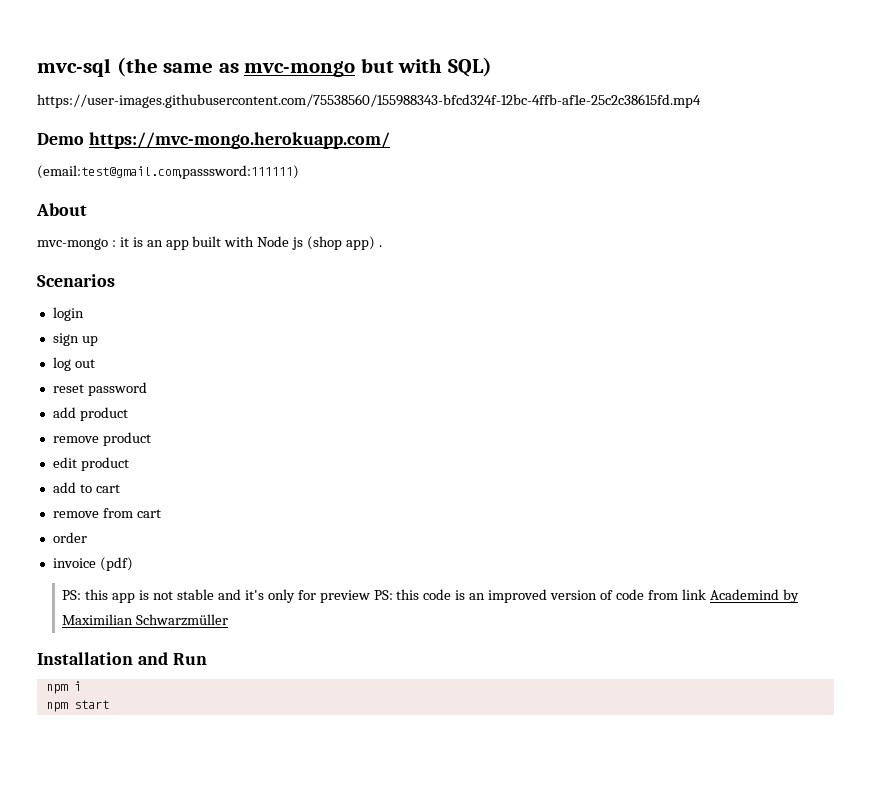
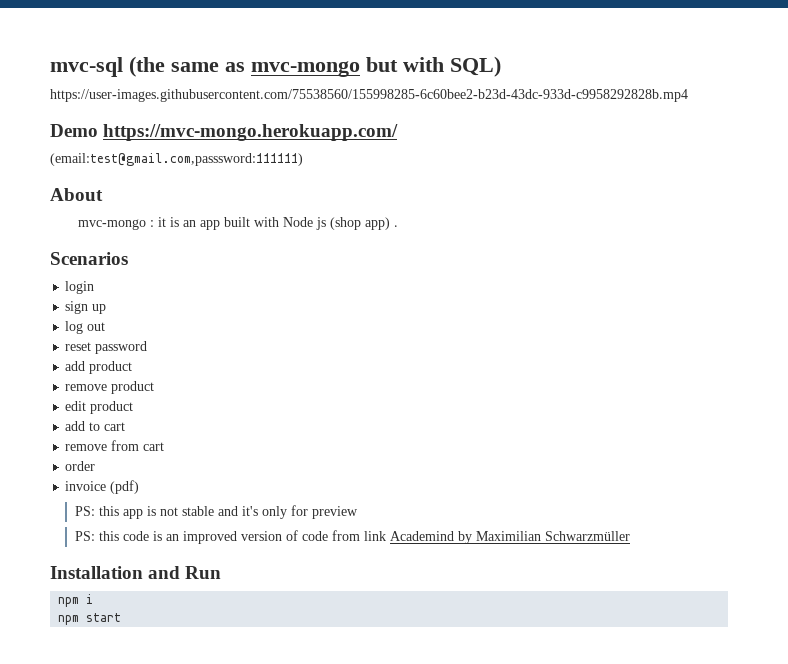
- https://user-images.githubusercontent.com/75538560/155988343-bfcd324f-12bc-4ffb-af1e-25c2c38615fd.mp4
+ https://user-images.githubusercontent.com/75538560/155998285-6c60bee2-b23d-43dc-933d-c9958292828b.mp4
- PS: this app is not stable and it's only for preview PS: this code is an improved version of code from link Academind by Maximilian Schwarzmüller
+ PS: this app is not stable and it's only for preview
+ PS: this code is an improved version of code from link Academind by Maximilian Schwarzmüller

